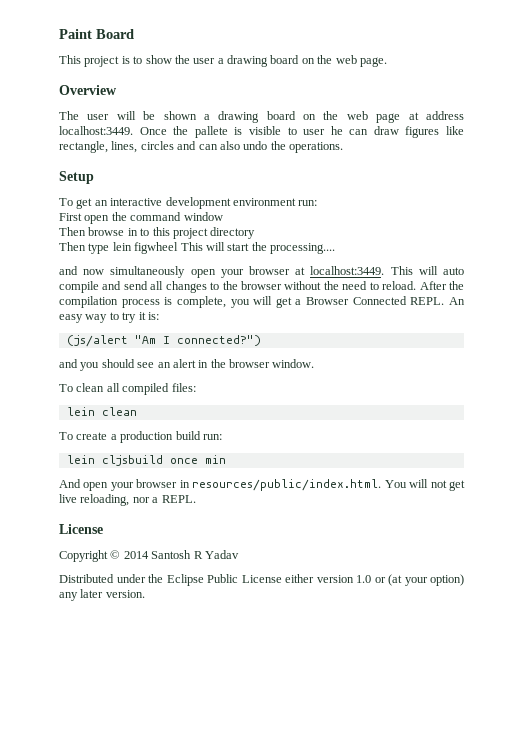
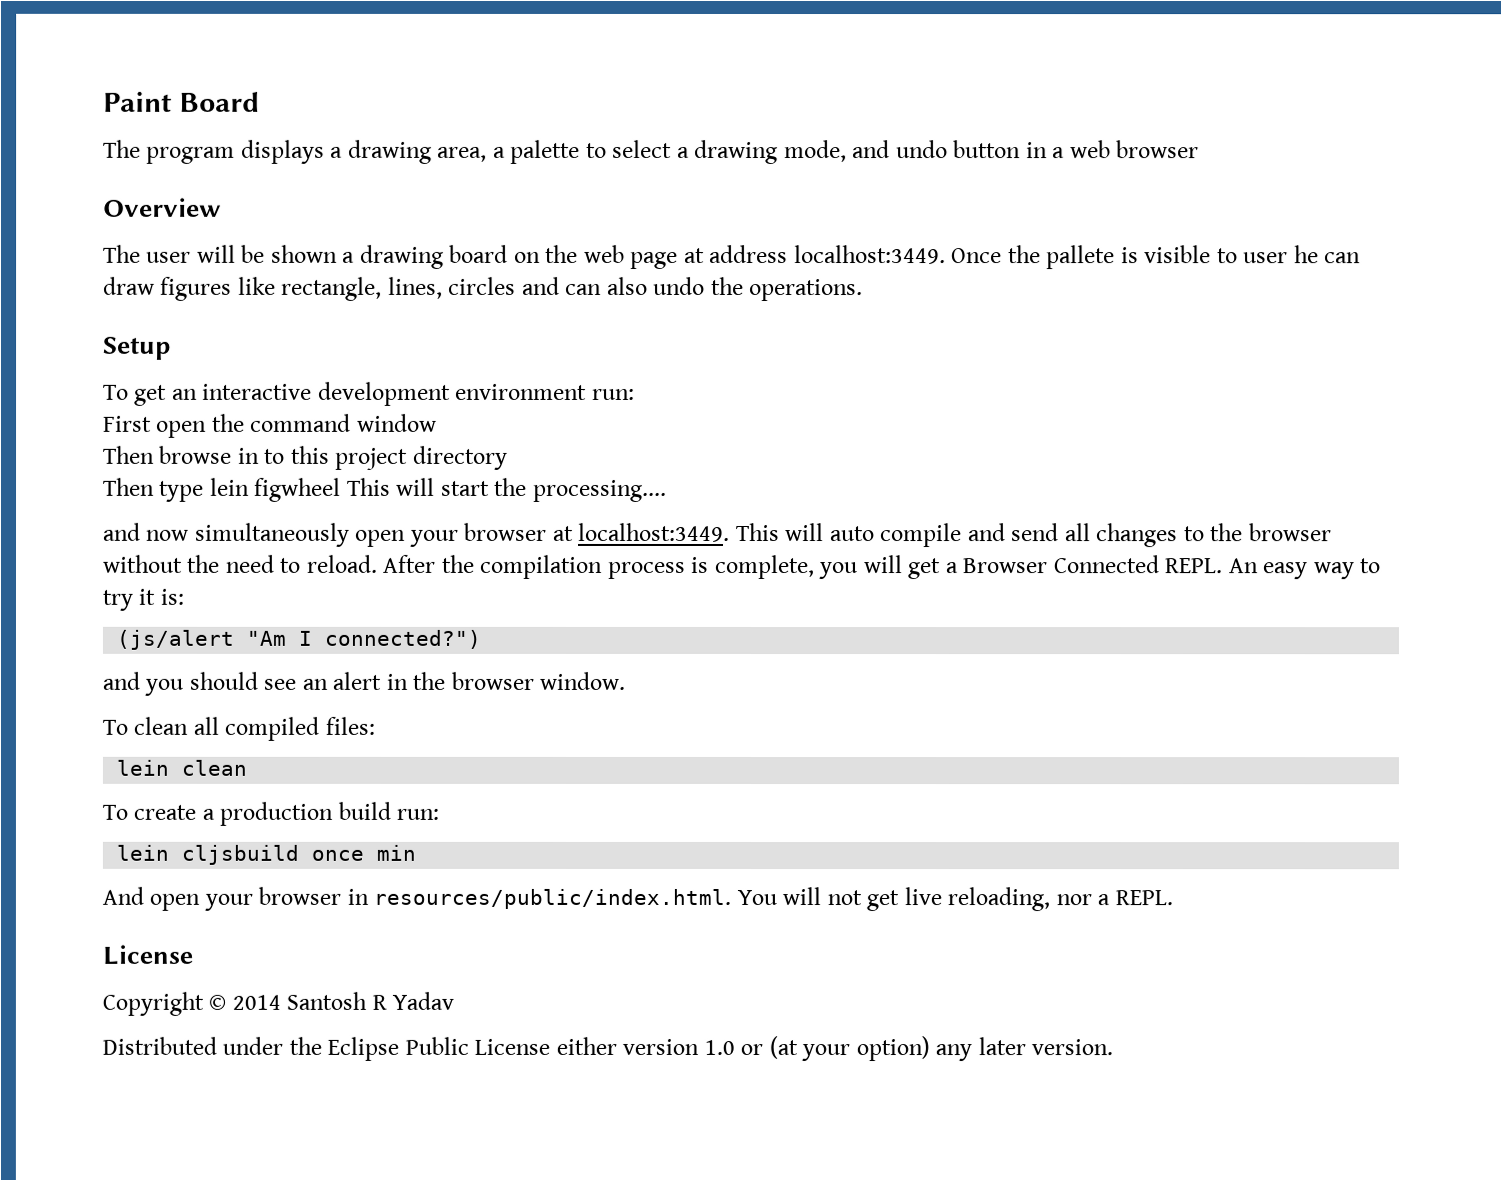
- This project is to show the user a drawing board on the web page.
+ The program displays a drawing area, a palette to select a drawing mode, and undo button in a web browser

